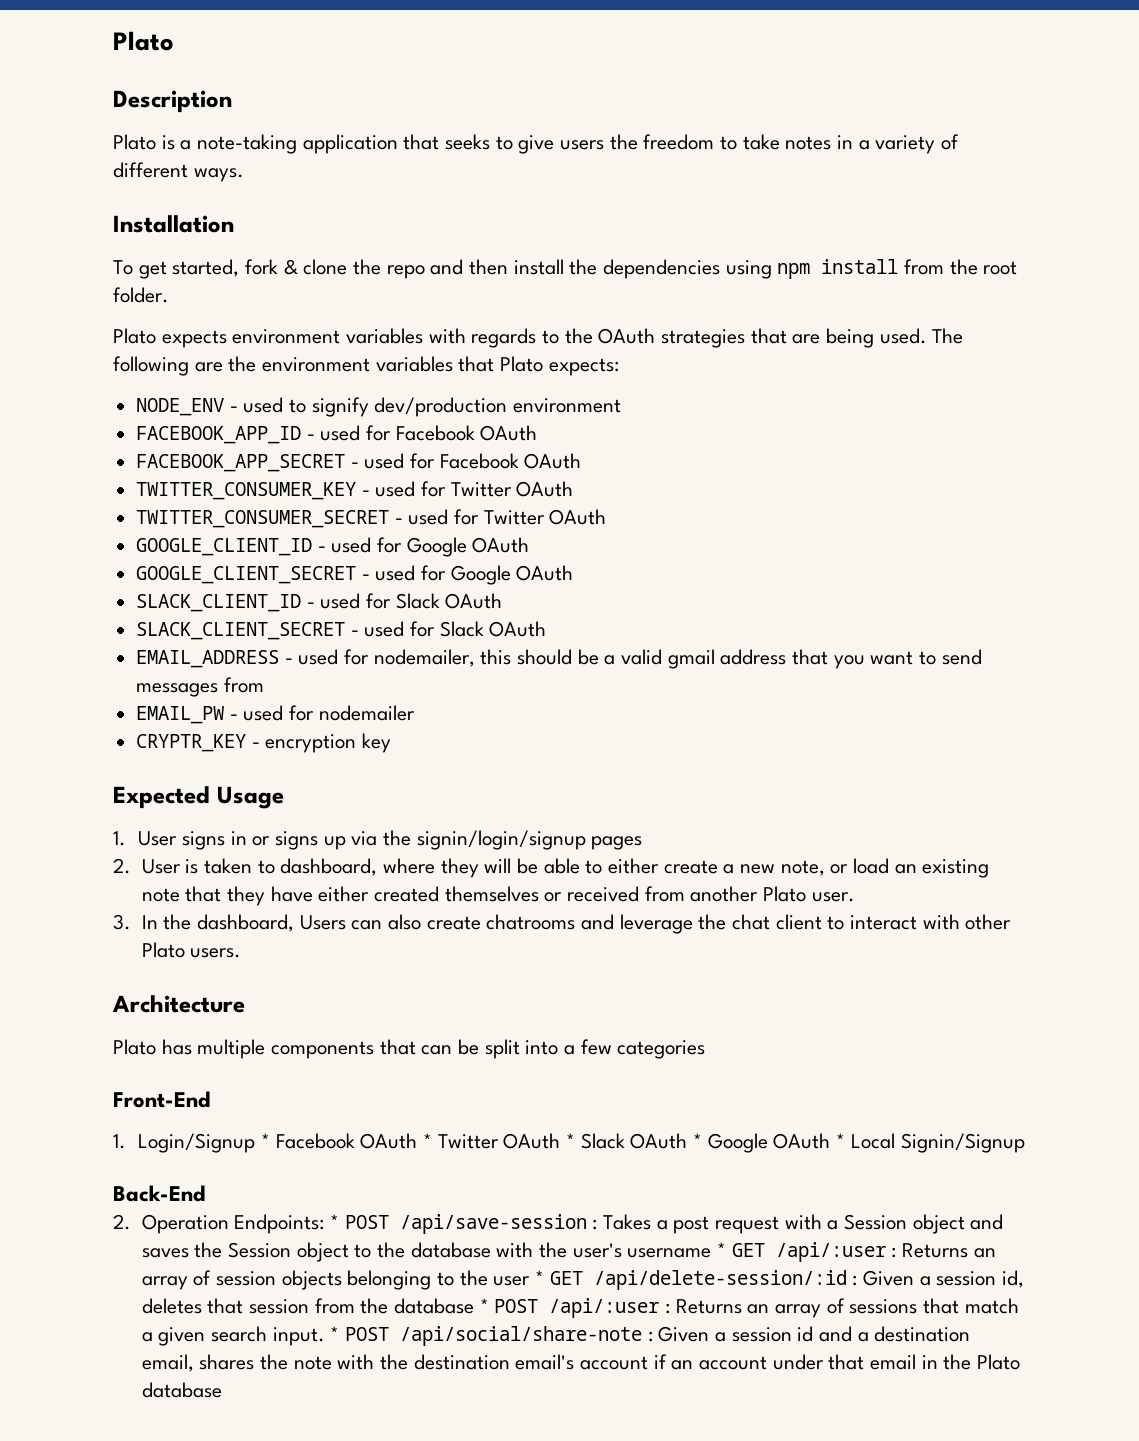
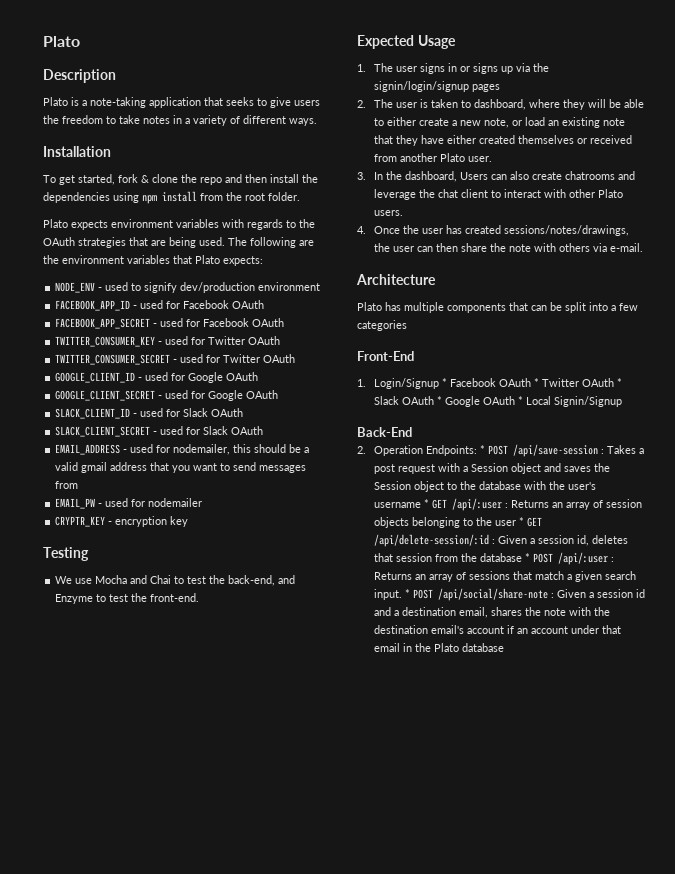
+ Testing
+ We use Mocha and Chai to test the back-end, and Enzyme to test the front-end.
- 1. User signs in or signs up via the signin/login/signup pages
+ 1. The user signs in or signs up via the signin/login/signup pages
- 2. User is taken to dashboard, where they will be able to either create a new note, or load an existing note that they have either created themselves or received from another Plato user.
+ 2. The user is taken to dashboard, where they will be able to either create a new note, or load an existing note that they have either created themselves or received from another Plato user.
+ 4. Once the user has created sessions/notes/drawings, the user can then share the note with others via e-mail.

